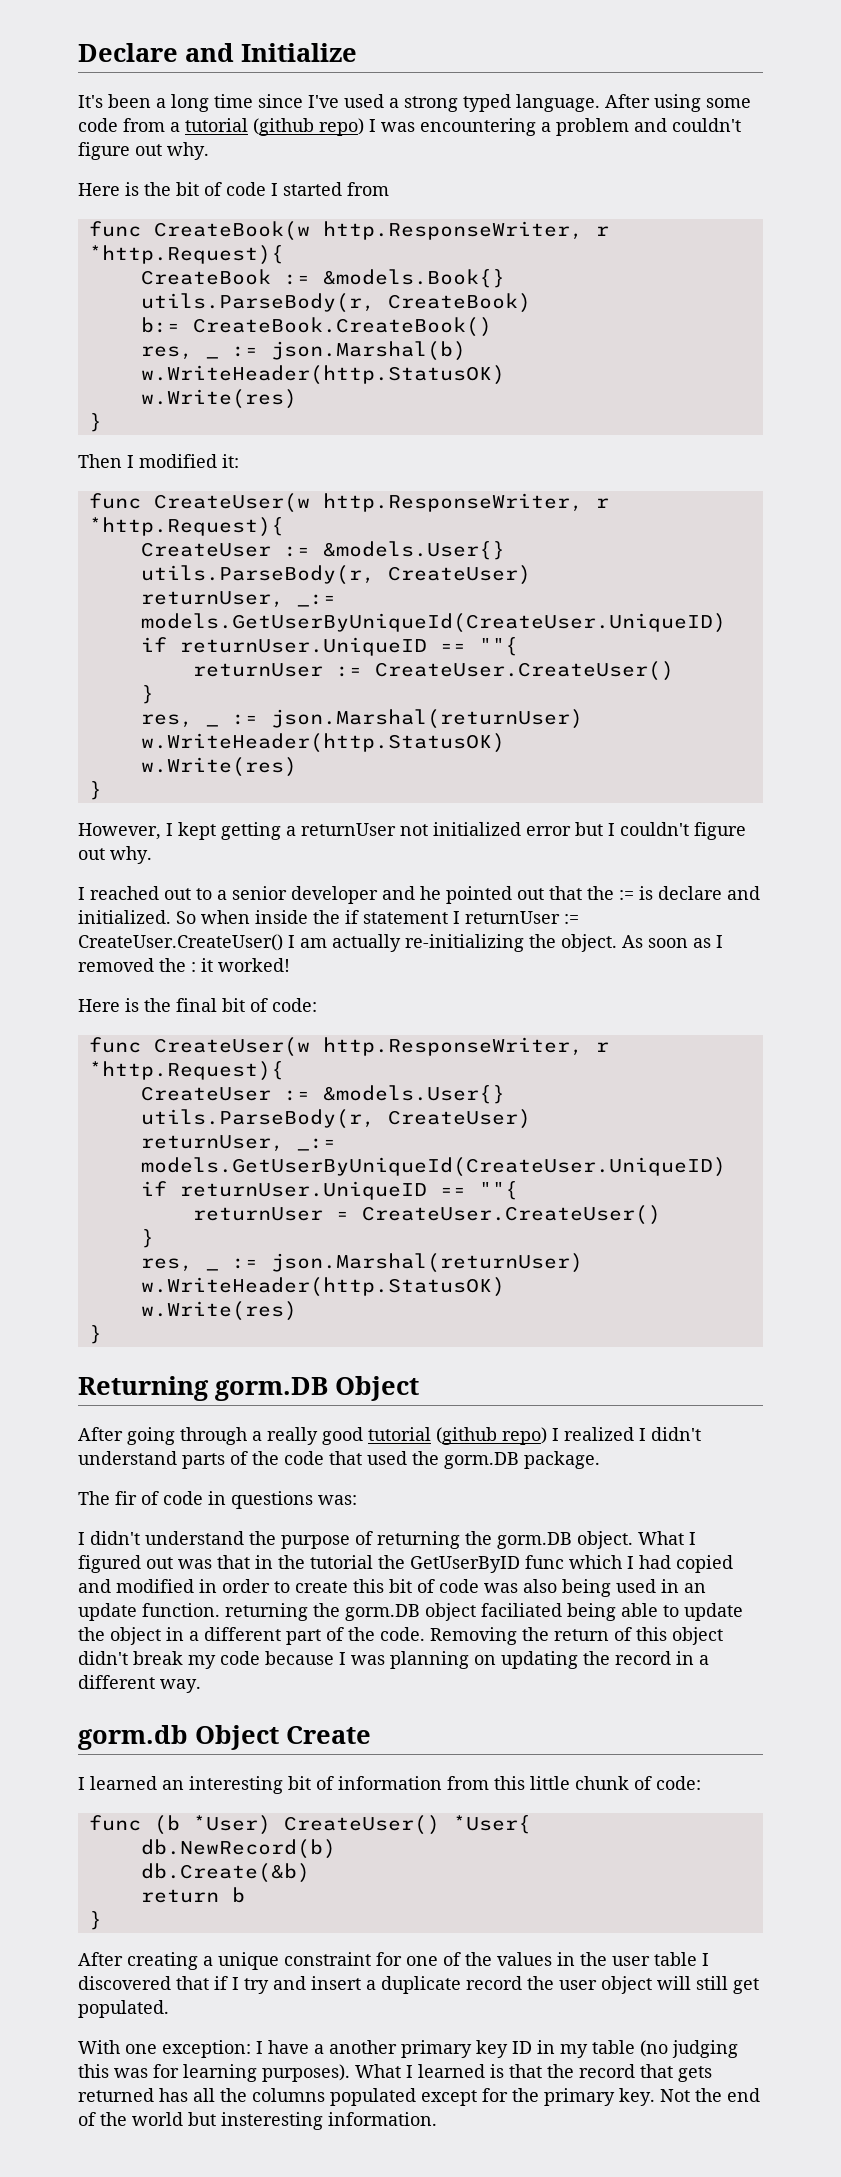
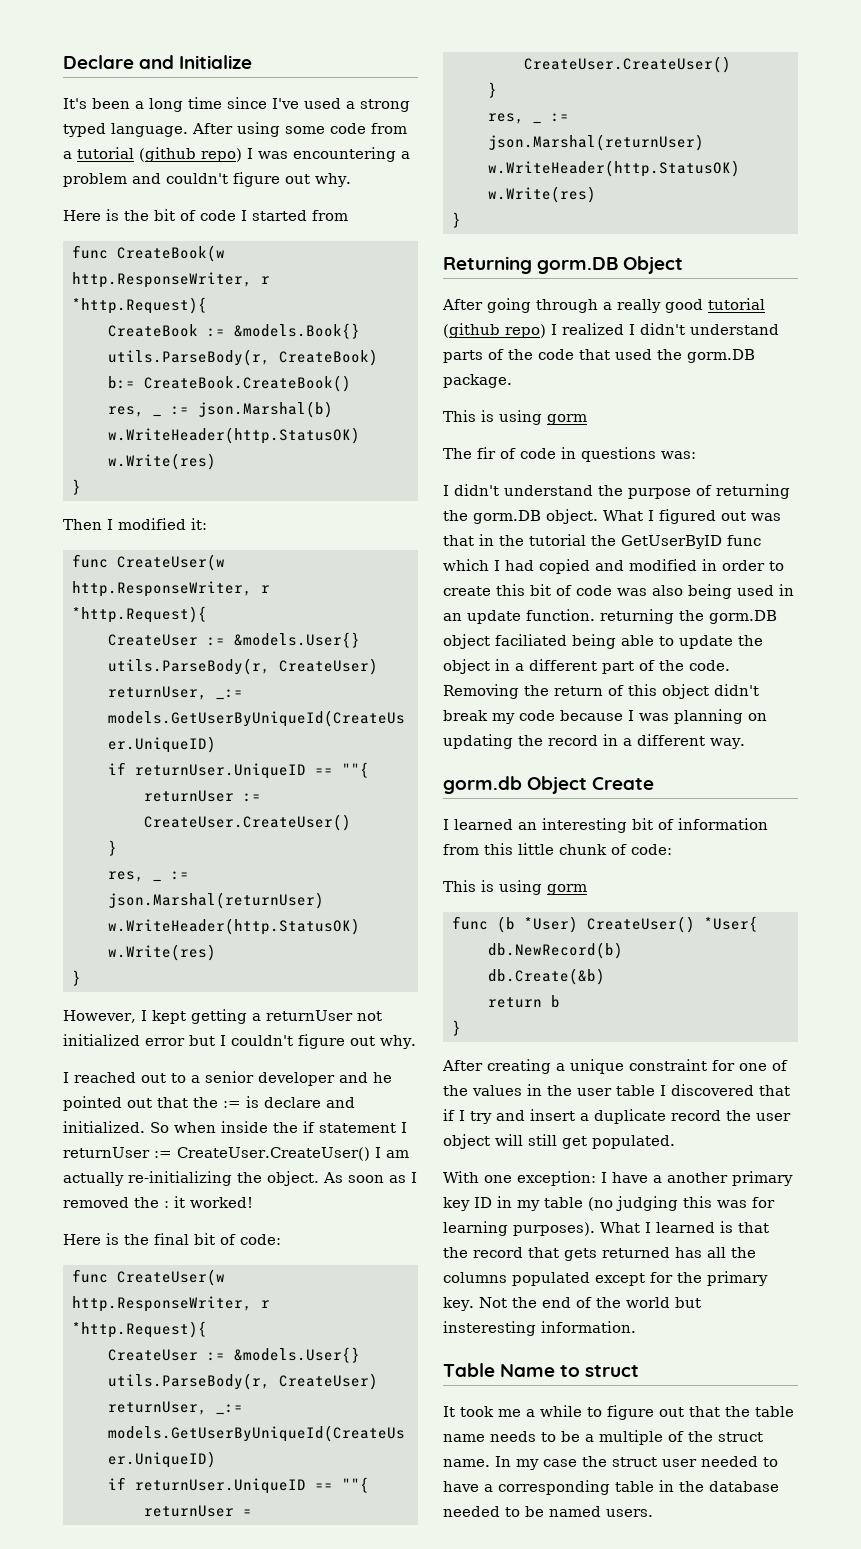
  After going through a really good tutorial (github repo) I realized I didn't understand parts of the code that used the gorm.DB package.
+ This is using gorm
  I learned an interesting bit of information from this little chunk of code:
+ This is using gorm
+ Table Name to struct
+ It took me a while to figure out that the table name needs to be a multiple of the struct name. In my case the struct user needed to have a corresponding table in the database needed to be named users.

